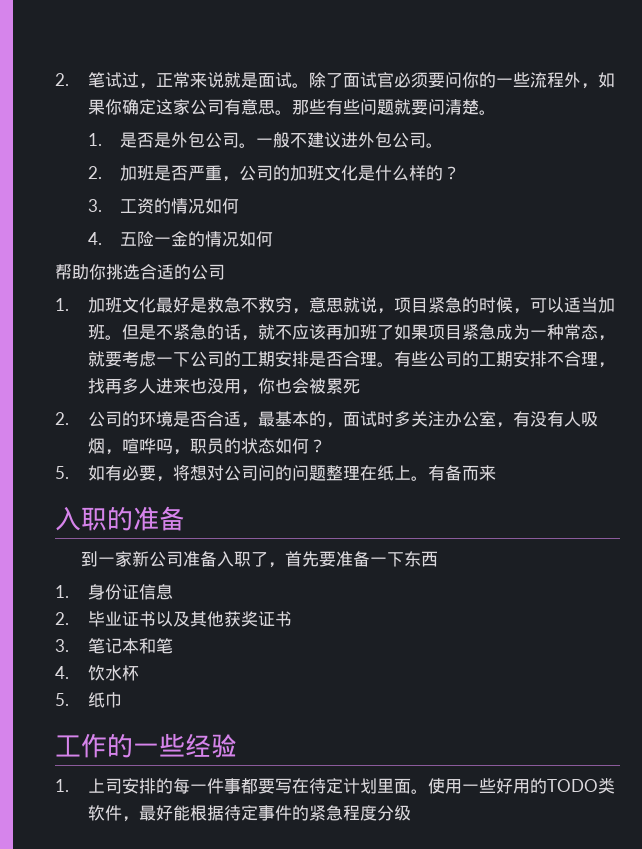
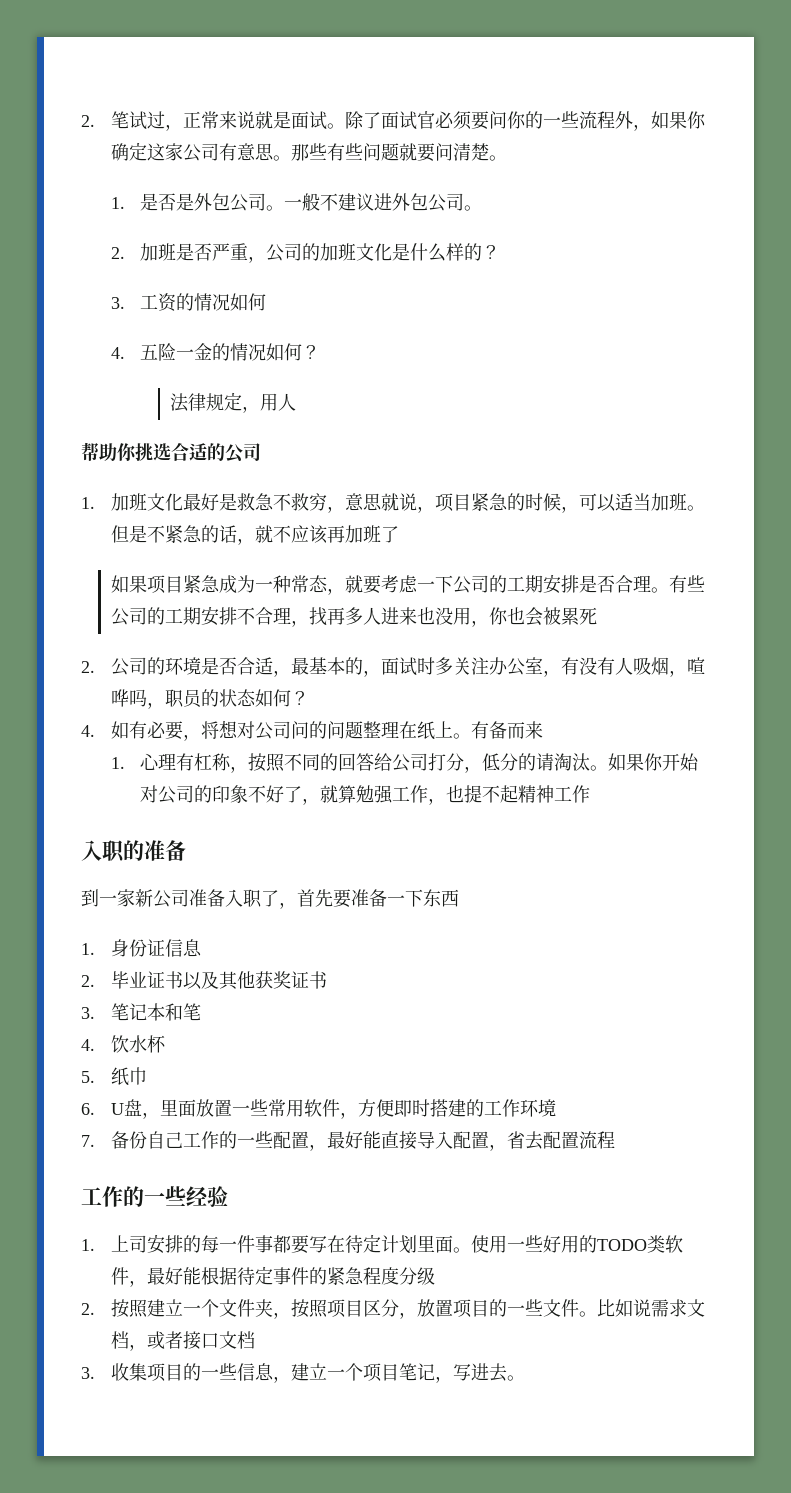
- 4.五险一金的情况如何
+ 4.五险一金的情况如何？
+ 法律规定，用人
- 但是不紧急的话，就不应该再加班了如果项目紧急成为一种常态，就要考虑一下公司的工期安排是否合理。
+ 但是不紧急的话，就不应该再加班了
+ 如果项目紧急成为一种常态，就要考虑一下公司的工期安排是否合理。
- 5.如有必要，将想对公司问的问题整理在纸上。
+ 4.如有必要，将想对公司问的问题整理在纸上。
+ 1.心理有杠称，按照不同的回答给公司打分，低分的请淘汰。如果你开始对公司的印象不好了，就算勉强工作，也提不起精神工作
+ 6. U盘，里面放置一些常用软件，方便即时搭建的工作环境
+ 7.备份自己工作的一些配置，最好能直接导入配置，省去配置流程
+ 2.按照建立一个文件夹，按照项目区分，放置项目的一些文件。比如说需求文档，或者接口文档
+ 3.收集项目的一些信息，建立一个项目笔记，写进去。

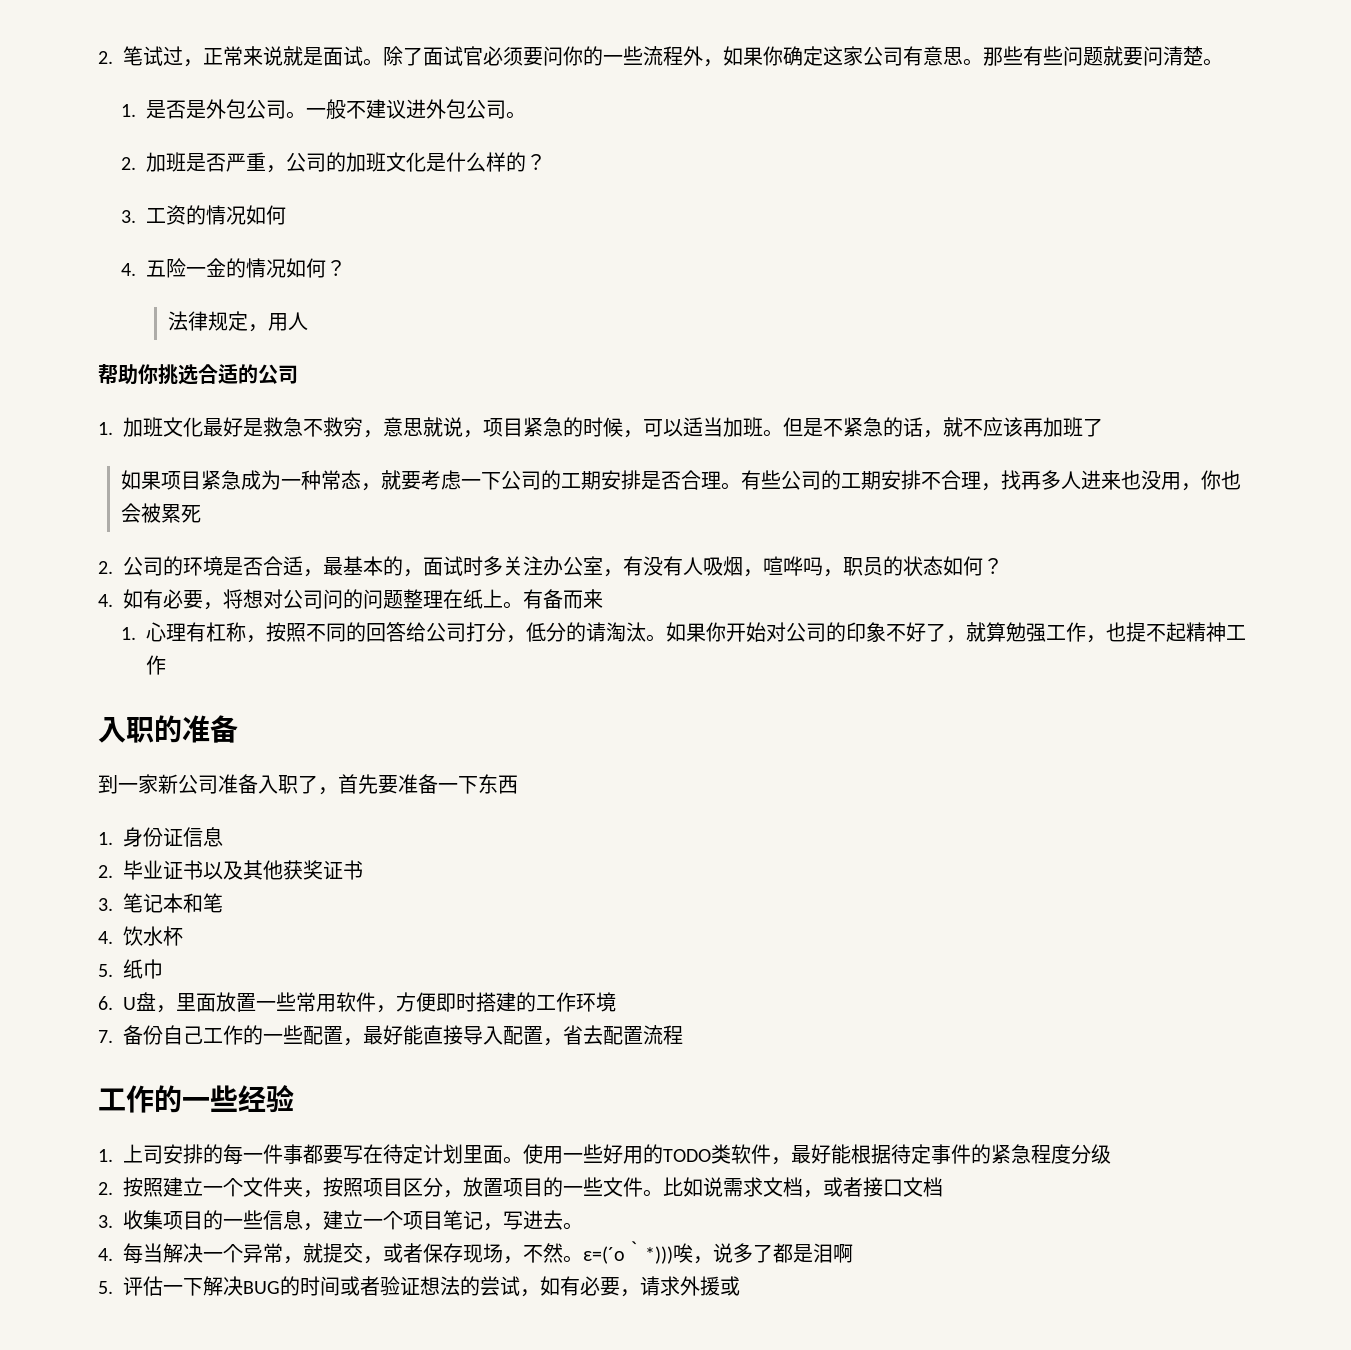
+ 4.每当解决一个异常，就提交，或者保存现场，不然。ε=(´ο｀*)))唉，说多了都是泪啊
+ 5.评估一下解决BUG的时间或者验证想法的尝试，如有必要，请求外援或

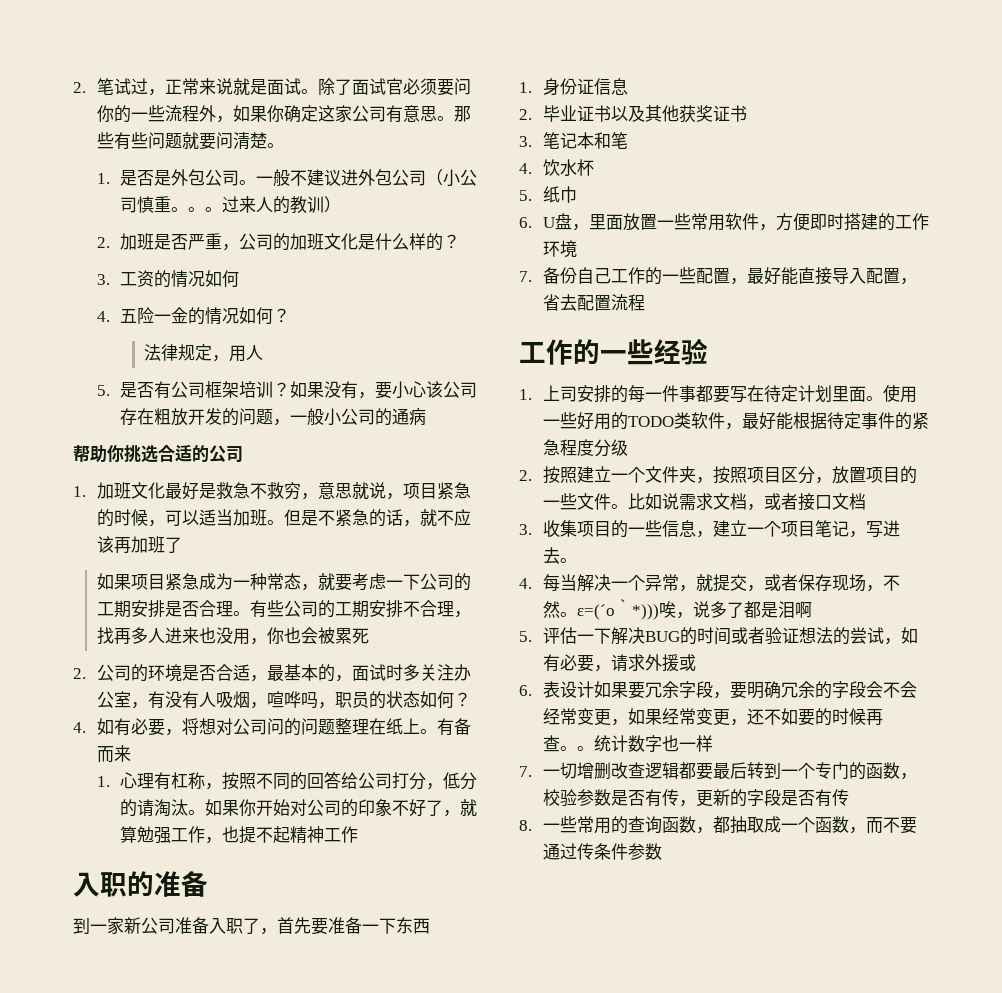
- 一般不建议进外包公司。
+ 一般不建议进外包公司（小公司慎重。。。过来人的教训）
+ 5.是否有公司框架培训？如果没有，要小心该公司存在粗放开发的问题，一般小公司的通病
+ 6.表设计如果要冗余字段，要明确冗余的字段会不会经常变更，如果经常变更，还不如要的时候再查。。统计数字也一样
+ 7.一切增删改查逻辑都要最后转到一个专门的函数，校验参数是否有传，更新的字段是否有传
+ 8.一些常用的查询函数，都抽取成一个函数，而不要通过传条件参数

